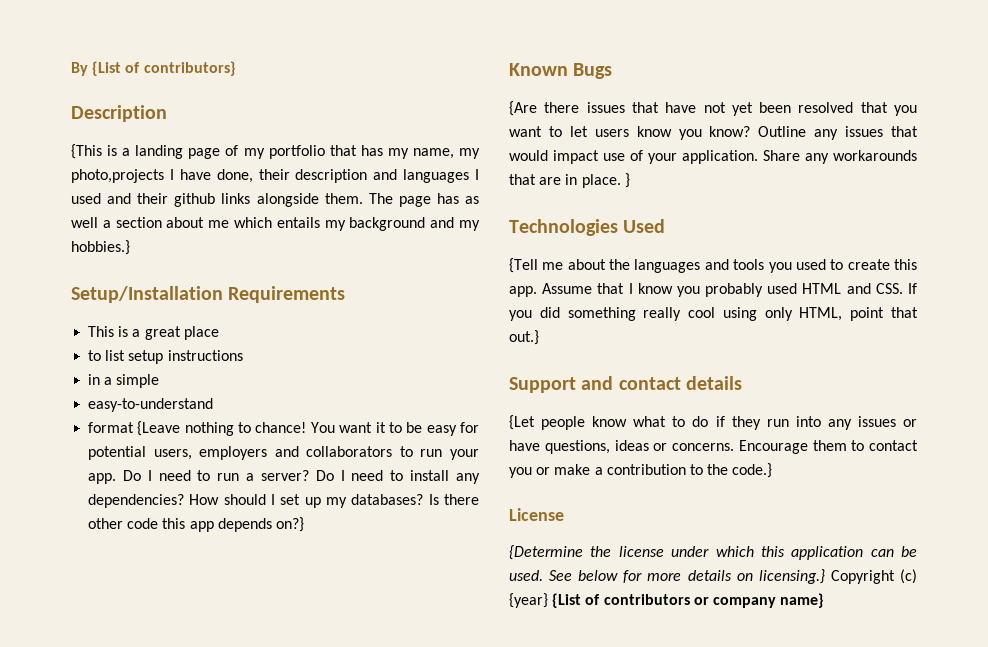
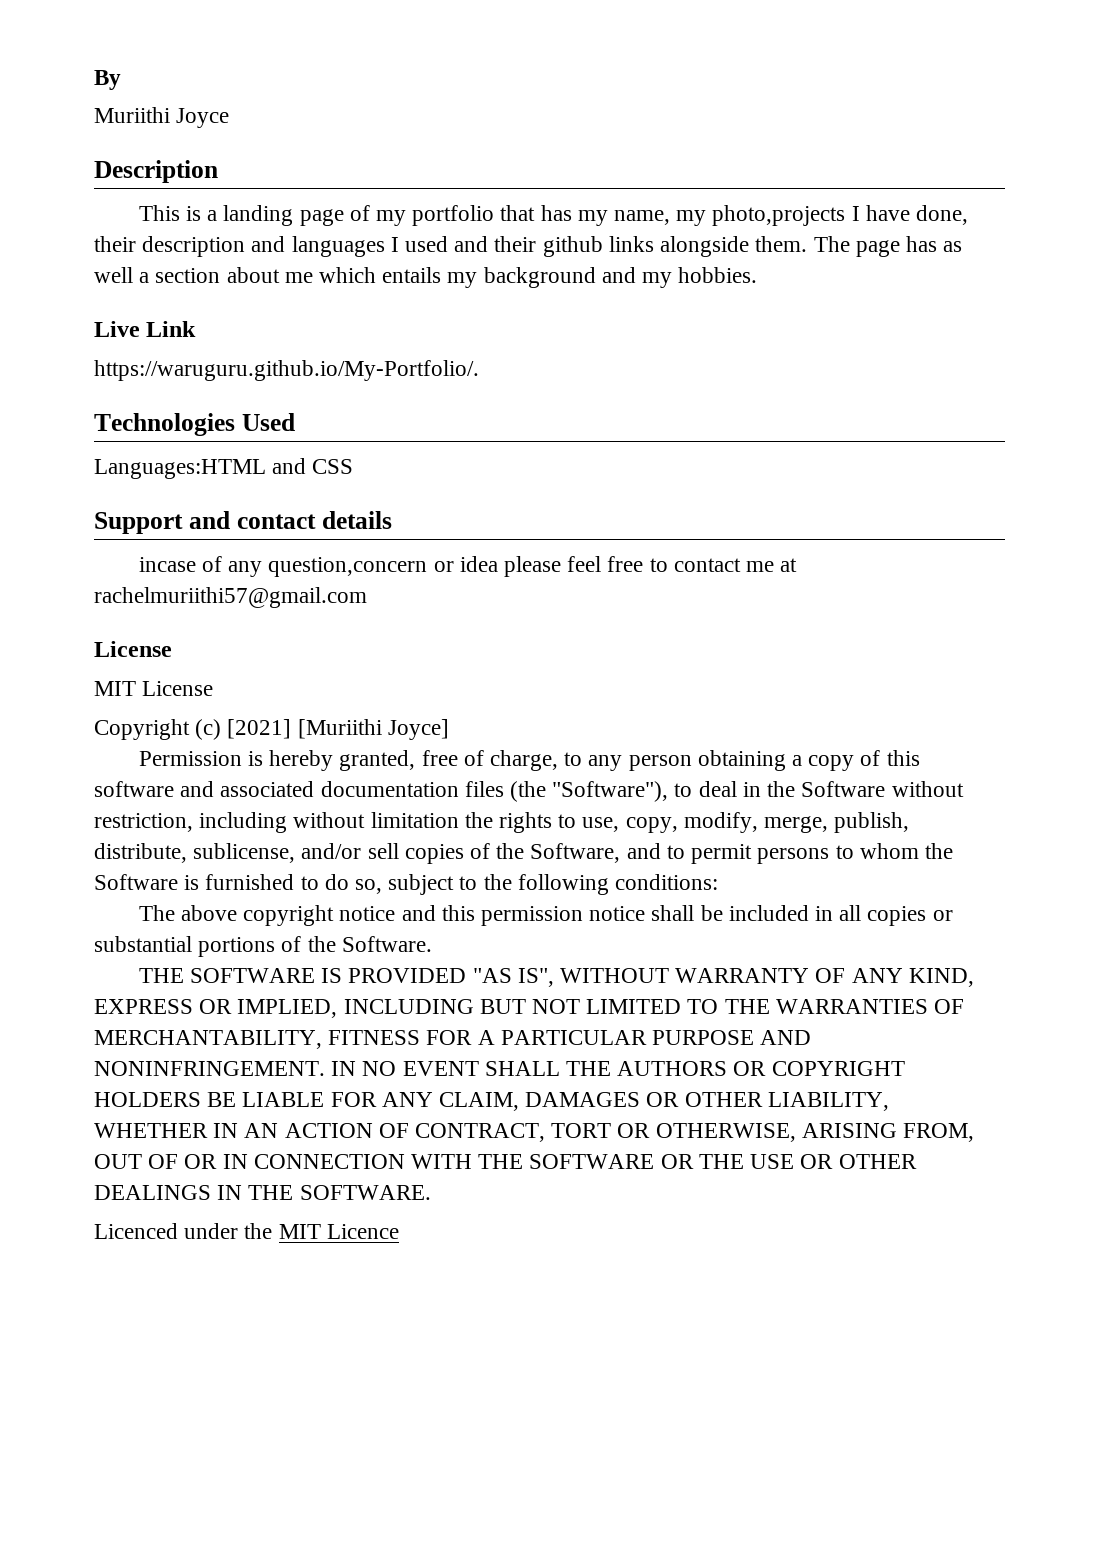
- By {List of contributors}
+ By
+ Muriithi Joyce
- {This is a landing page of my portfolio that has my name, my photo,projects I have done, their description and languages I used and their github links alongside them.
+ This is a landing page of my portfolio that has my name, my photo,projects I have done, their description and languages I used and their github links alongside them.
- The page has as well a section about me which entails my background and my hobbies.}
- Setup/Installation Requirements
- This is a great place
- to list setup instructions
- in a simple
- easy-to-understand
- format {Leave nothing to chance! You want it to be easy for potential users, employers and collaborators to run your app. Do I need to run a server? Do I need to install any dependencies? How should I set up my databases? Is there other code this app depends on?}
- Known Bugs
- {Are there issues that have not yet been resolved that you want to let users know you know? Outline any issues that would impact use of your application. Share any workarounds that are in place. }
+ The page has as well a section about me which entails my background and my hobbies.
+ Live Link
+ https://waruguru.github.io/My-Portfolio/.
  Technologies Used
- {Tell me about the languages and tools you used to create this app. Assume that I know you probably used HTML and CSS. If you did something really cool using only HTML, point that out.}
+ Languages:HTML and CSS
  Support and contact details
- {Let people know what to do if they run into any issues or have questions, ideas or concerns. Encourage them to contact you or make a contribution to the code.}
+ incase of any question,concern or idea please feel free to contact me at rachelmuriithi57@gmail.com
  License
- {Determine the license under which this application can be used. See below for more details on licensing.} Copyright (c) {year} {List of contributors or company name}
+ MIT License
+ Copyright (c) [2021] [Muriithi Joyce]
+ Permission is hereby granted, free of charge, to any person obtaining a copy of this software and associated documentation files (the "Software"), to deal in the Software without restriction, including without limitation the rights to use, copy, modify, merge, publish, distribute, sublicense, and/or sell copies of the Software, and to permit persons to whom the Software is furnished to do so, subject to the following conditions:
+ The above copyright notice and this permission notice shall be included in all copies or substantial portions of the Software.
+ THE SOFTWARE IS PROVIDED "AS IS", WITHOUT WARRANTY OF ANY KIND, EXPRESS OR IMPLIED, INCLUDING BUT NOT LIMITED TO THE WARRANTIES OF MERCHANTABILITY, FITNESS FOR A PARTICULAR PURPOSE AND NONINFRINGEMENT. IN NO EVENT SHALL THE AUTHORS OR COPYRIGHT HOLDERS BE LIABLE FOR ANY CLAIM, DAMAGES OR OTHER LIABILITY, WHETHER IN AN ACTION OF CONTRACT, TORT OR OTHERWISE, ARISING FROM, OUT OF OR IN CONNECTION WITH THE SOFTWARE OR THE USE OR OTHER DEALINGS IN THE SOFTWARE.
+ Licenced under the MIT Licence

